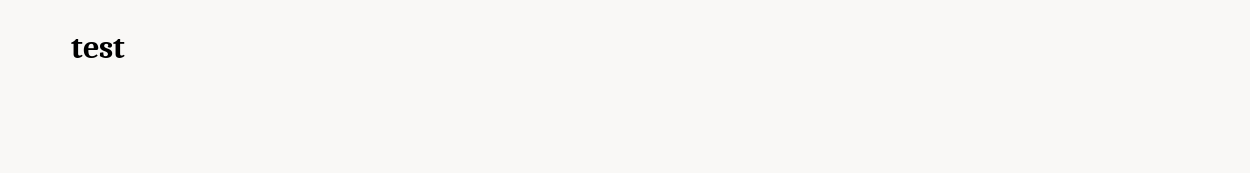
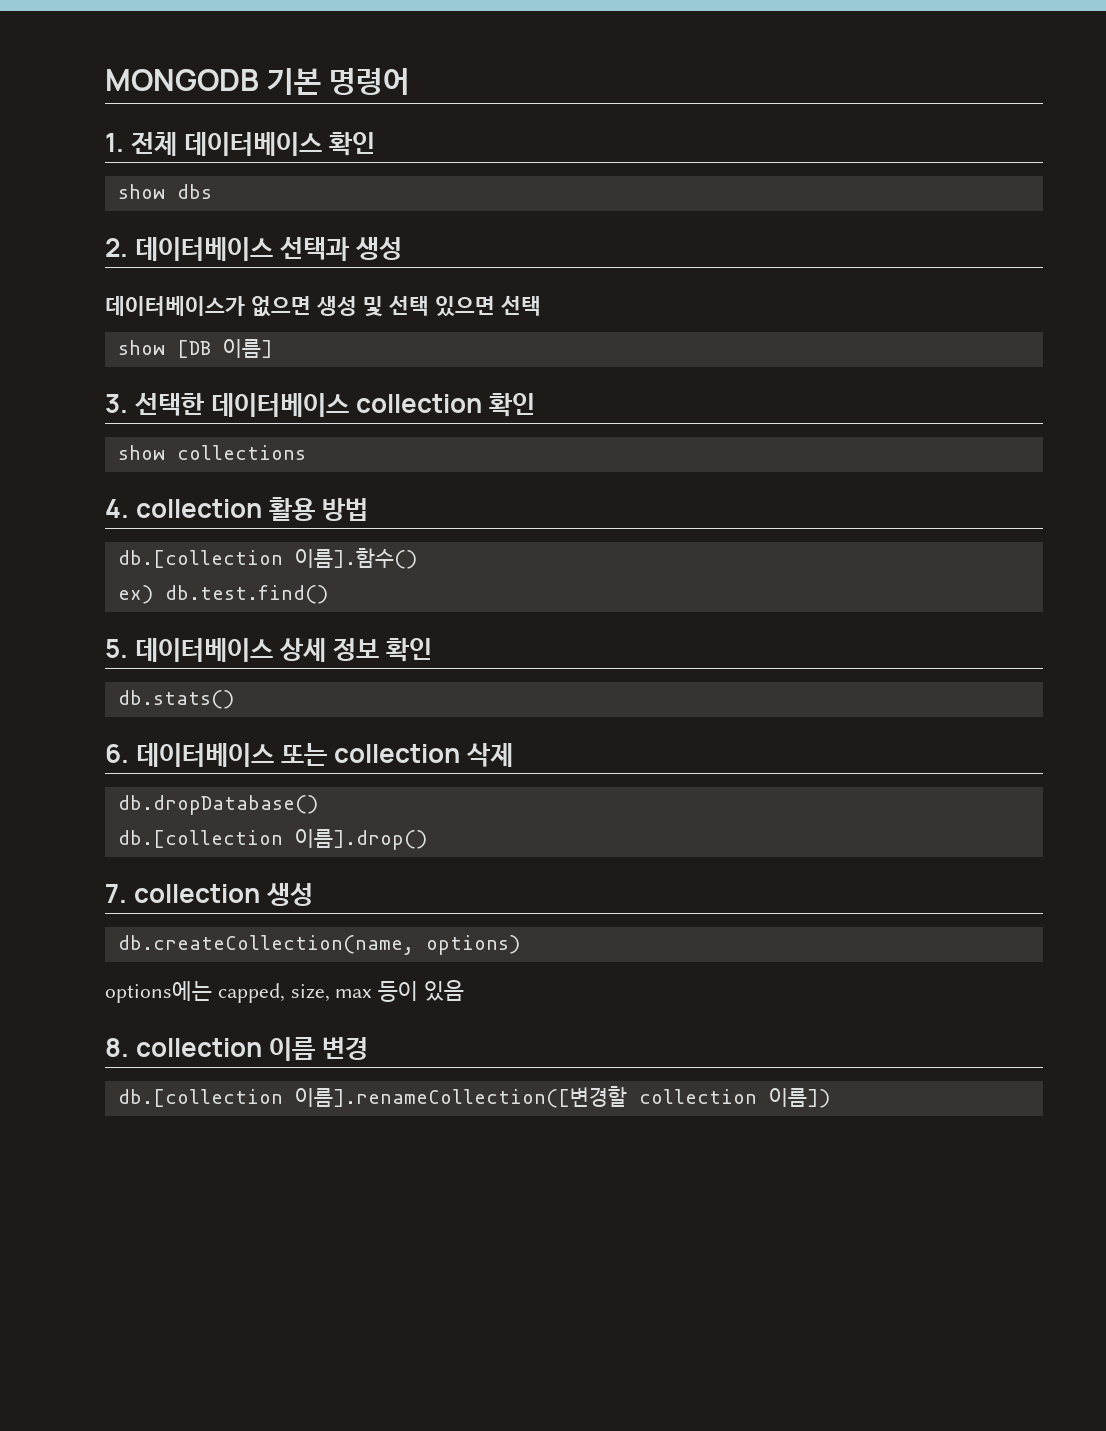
- test
+ MONGODB 기본 명령어
+ 1. 전체 데이터베이스 확인
+ show dbs
+ 2. 데이터베이스 선택과 생성
+ 데이터베이스가 없으면 생성 및 선택 있으면 선택
+ show [DB 이름]
+ 3. 선택한 데이터베이스 collection 확인
+ show collections
+ 4. collection 활용 방법
+ db.[collection 이름].함수()
+ ex) db.test.find()
+ 5. 데이터베이스 상세 정보 확인
+ db.stats()
+ 6. 데이터베이스 또는 collection 삭제
+ db.dropDatabase()
+ db.[collection 이름].drop()
+ 7. collection 생성
+ db.createCollection(name, options)
+ options에는 capped, size, max 등이 있음
+ 8. collection 이름 변경
+ db.[collection 이름].renameCollection([변경할 collection 이름])

